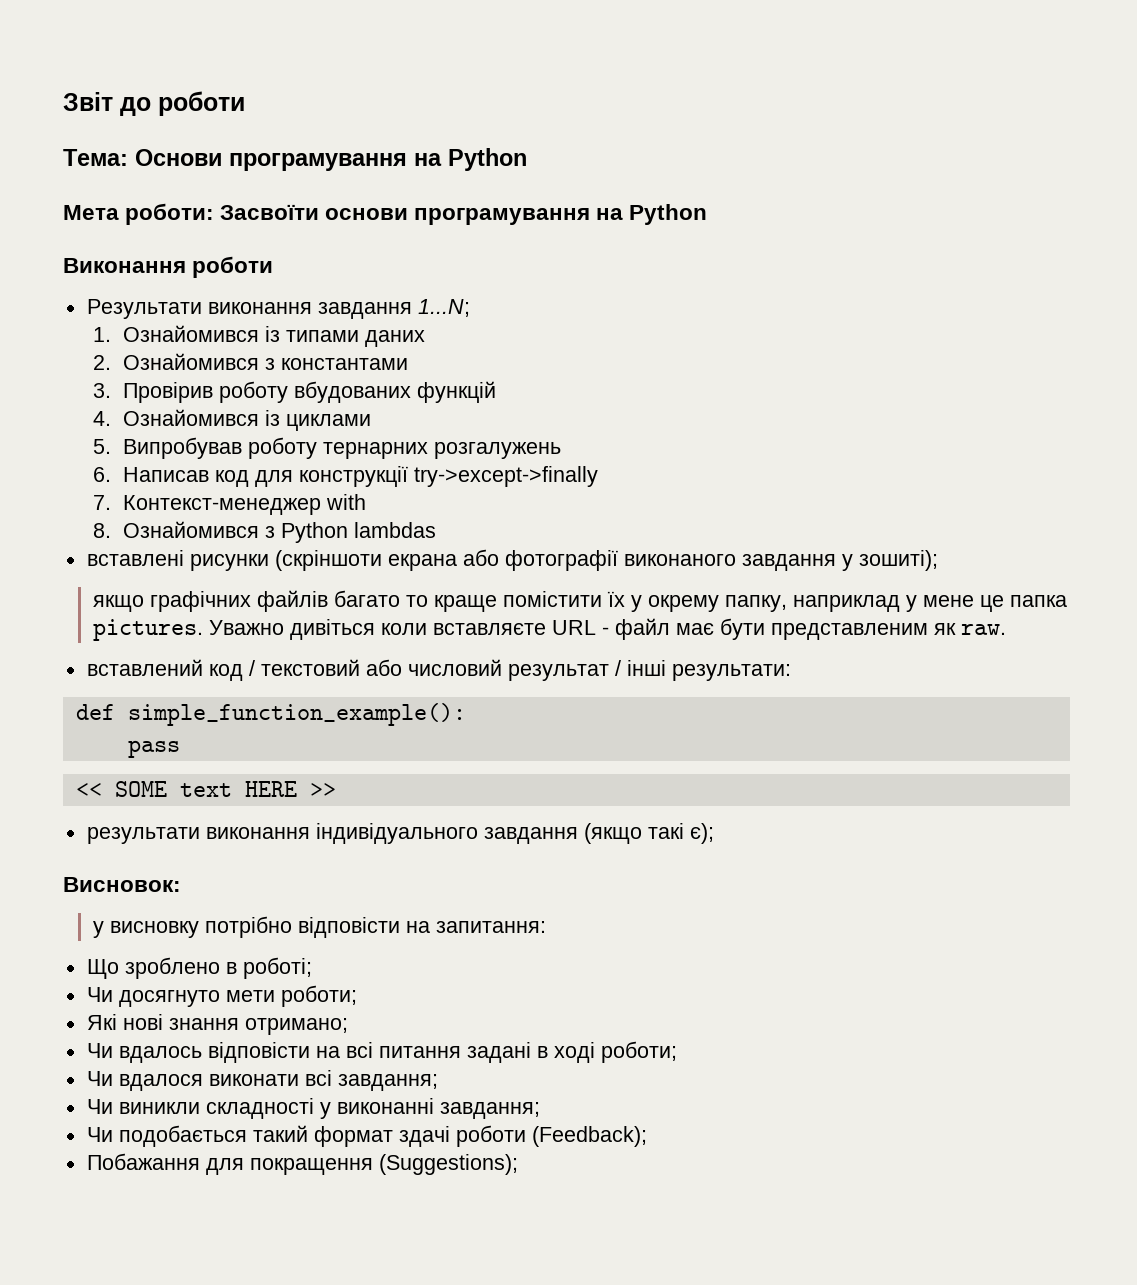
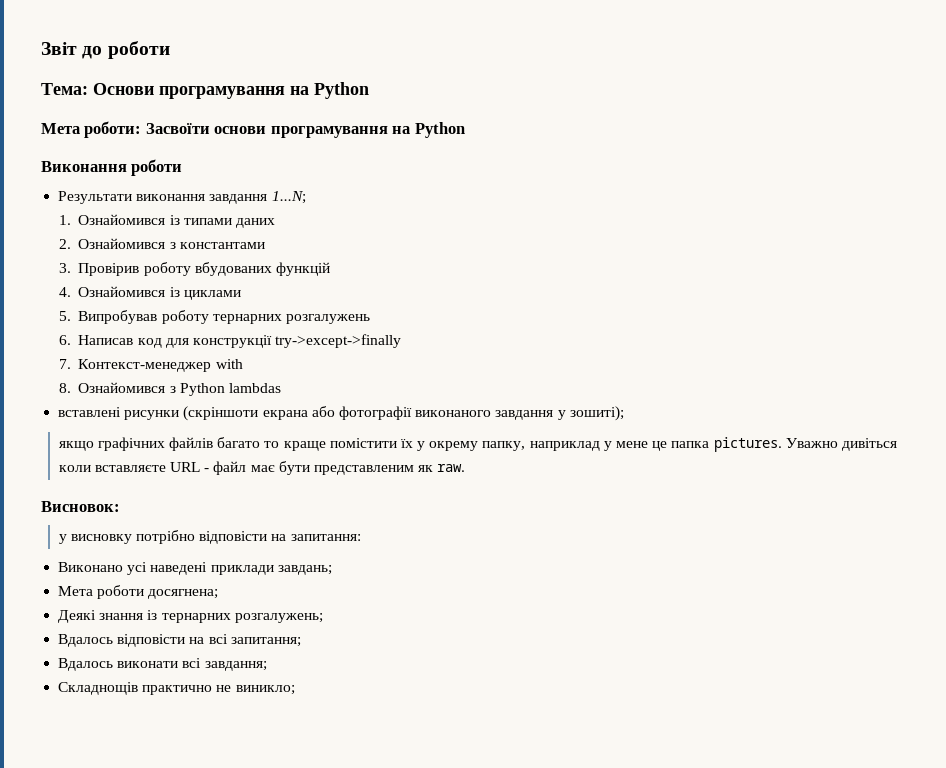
- вставлений код / текстовий або числовий результат / інші результати:
- def simple_function_example():
- pass
- << SOME text HERE >>
- результати виконання індивідуального завдання (якщо такі є);
- Що зроблено в роботі;
- Чи досягнуто мети роботи;
- Які нові знання отримано;
- Чи вдалось відповісти на всі питання задані в ході роботи;
- Чи вдалося виконати всі завдання;
- Чи виникли складності у виконанні завдання;
- Чи подобається такий формат здачі роботи (Feedback);
- Побажання для покращення (Suggestions);
+ Виконано усі наведені приклади завдань;
+ Мета роботи досягнена;
+ Деякі знання із тернарних розгалужень;
+ Вдалось відповісти на всі запитання;
+ Вдалось виконати всі завдання;
+ Складнощів практично не виникло;

